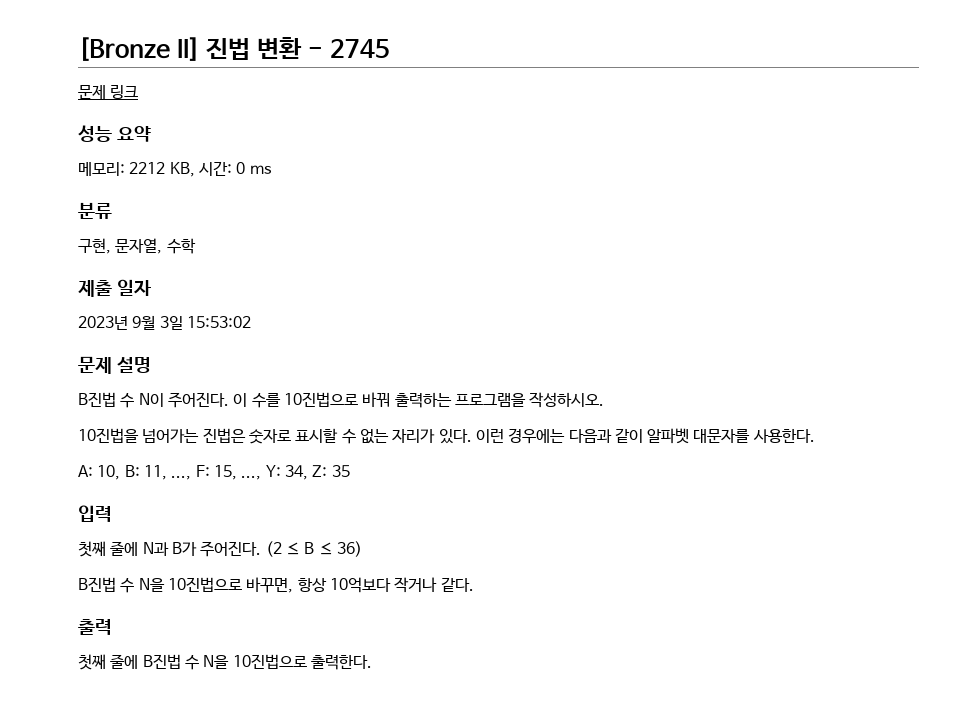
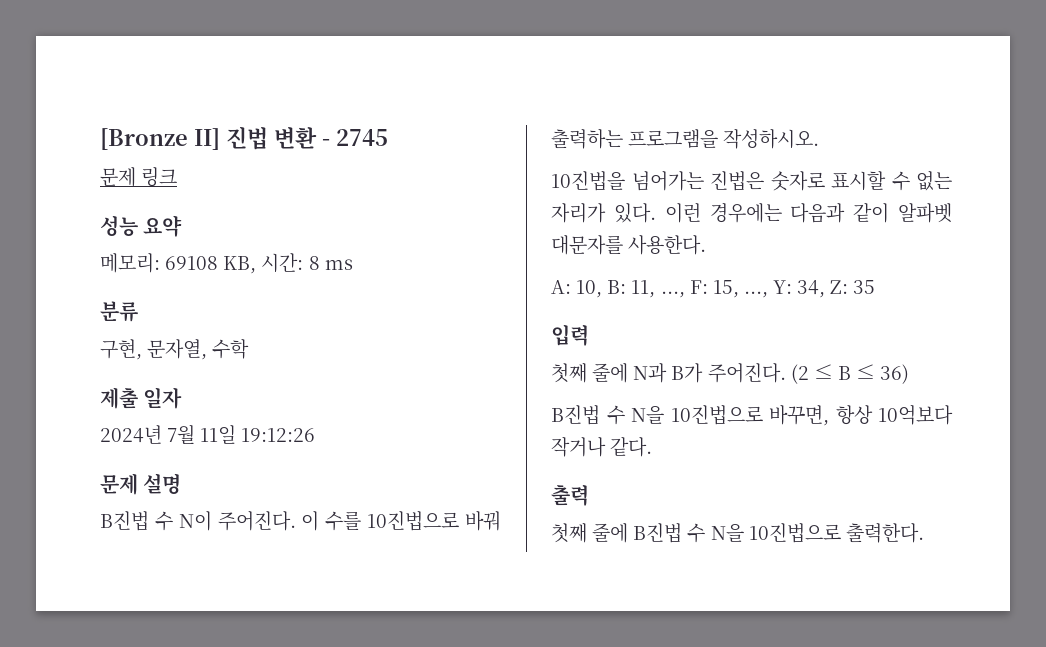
- 메모리: 2212 KB, 시간: 0 ms
+ 메모리: 69108 KB, 시간: 8 ms
- 2023년 9월 3일 15:53:02
+ 2024년 7월 11일 19:12:26

